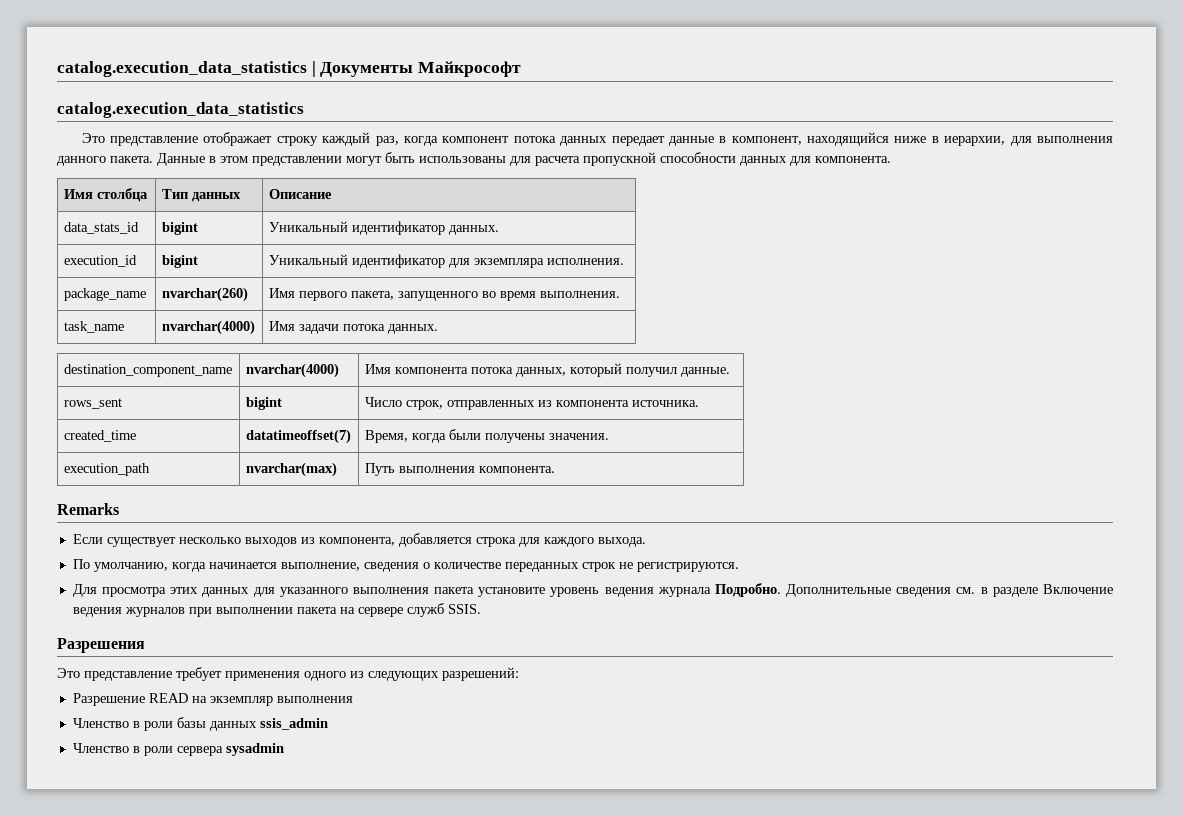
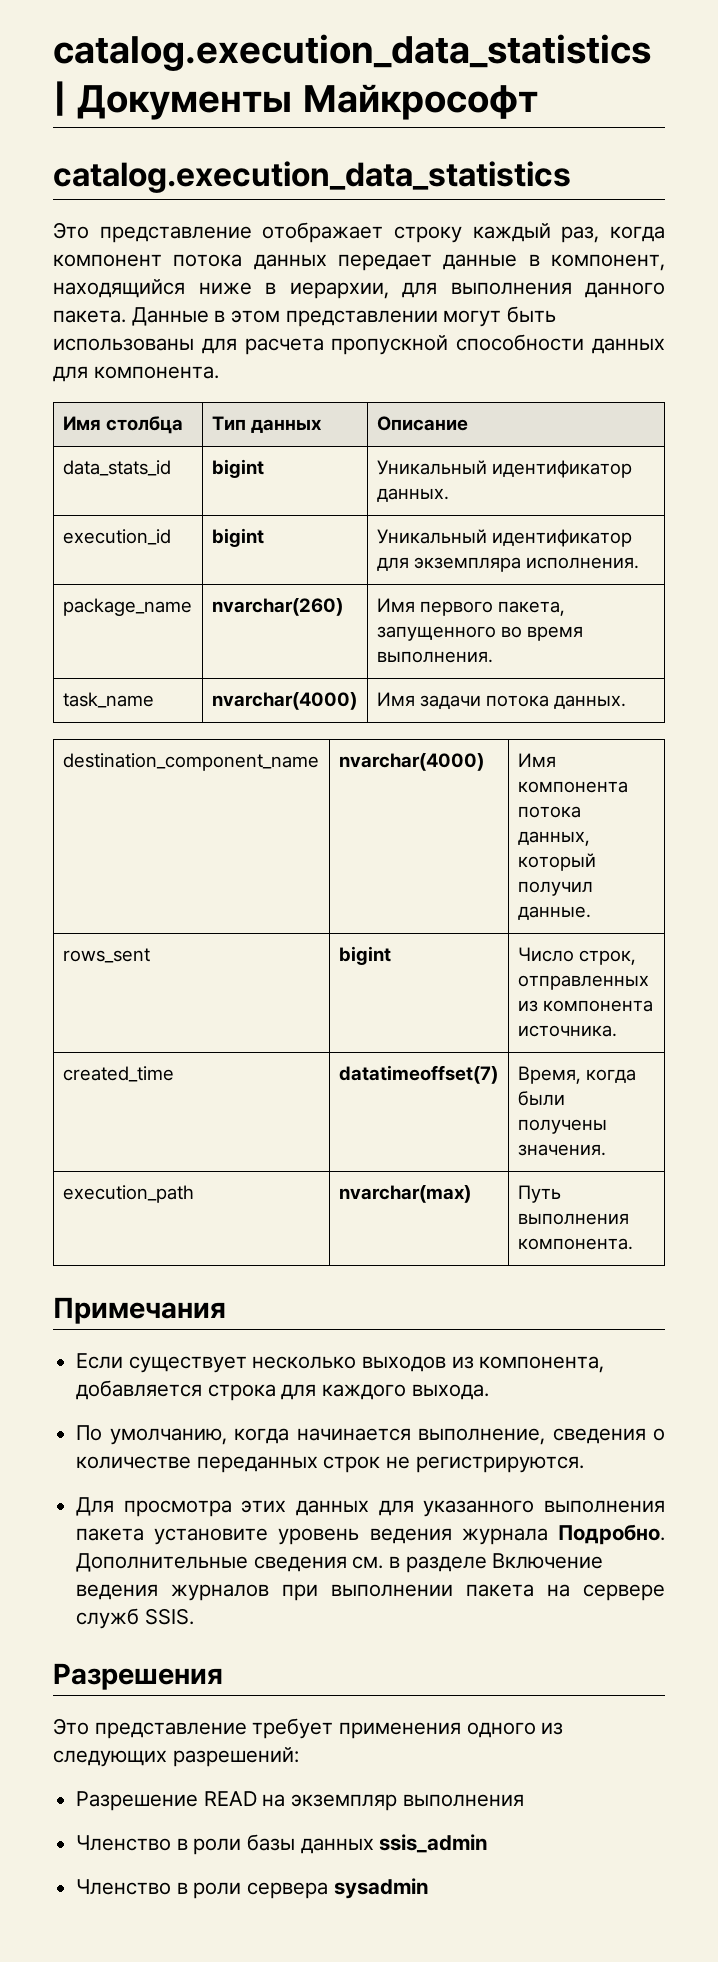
- Remarks
+ Примечания

